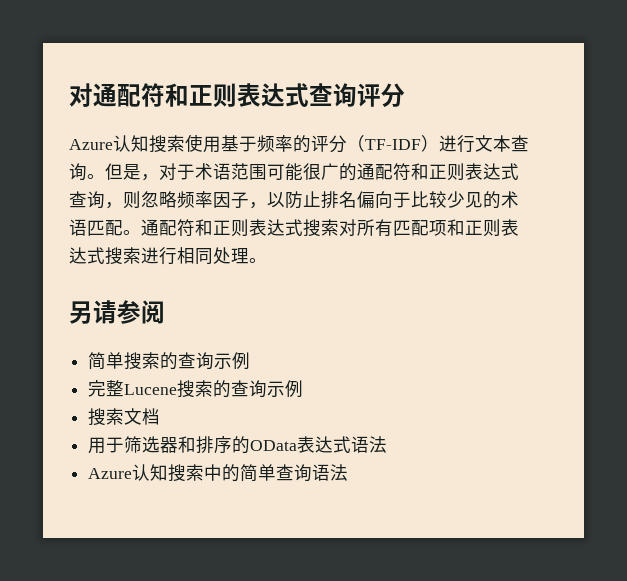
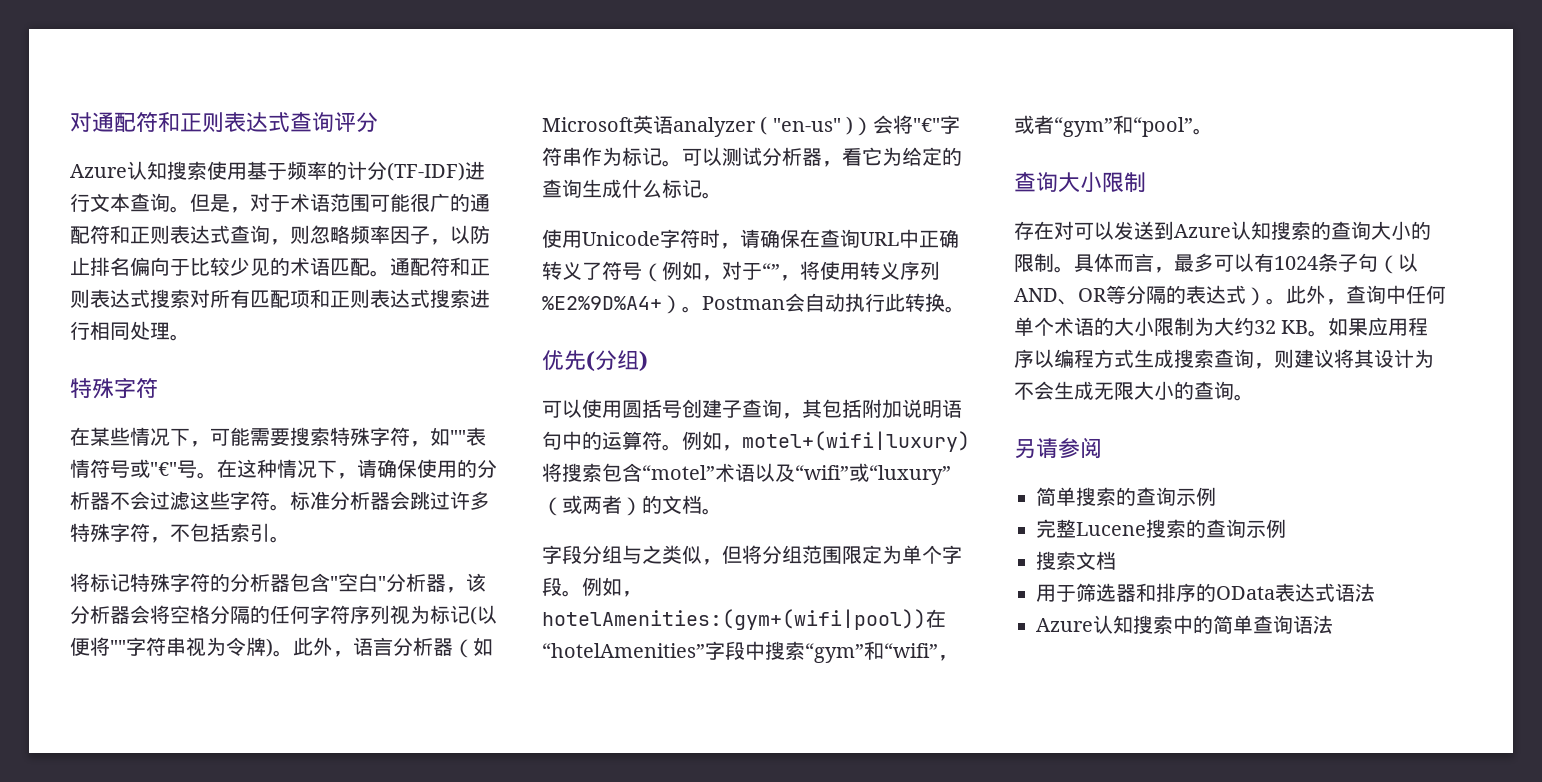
- Azure认知搜索使用基于频率的评分（TF-IDF）进行文本查询。
+ Azure认知搜索使用基于频率的计分(TF-IDF)进行文本查询。
  通配符和正则表达式搜索对所有匹配项和正则表达式搜索进行相同处理。
+ 特殊字符
+ 在某些情况下，可能需要搜索特殊字符，如""表情符号或"€"号。在这种情况下，请确保使用的分析器不会过滤这些字符。标准分析器会跳过许多特殊字符，不包括索引。
+ 将标记特殊字符的分析器包含"空白"分析器，该分析器会将空格分隔的任何字符序列视为标记(以便将""字符串视为令牌)。此外，语言分析器（如Microsoft英语analyzer ( "en-us" )）会将"€"字符串作为标记。可以测试分析器，看它为给定的查询生成什么标记。
+ 使用Unicode字符时，请确保在查询URL中正确转义了符号（例如，对于“”，将使用转义序列%E2%9D%A4+）。Postman会自动执行此转换。
+ 优先(分组)
+ 可以使用圆括号创建子查询，其包括附加说明语句中的运算符。例如，motel+(wifi|luxury)将搜索包含“motel”术语以及“wifi”或“luxury”（或两者）的文档。
+ 字段分组与之类似，但将分组范围限定为单个字段。例如，hotelAmenities:(gym+(wifi|pool))在“hotelAmenities”字段中搜索“gym”和“wifi”，或者“gym”和“pool”。
+ 查询大小限制
+ 存在对可以发送到Azure认知搜索的查询大小的限制。具体而言，最多可以有1024条子句（以AND、OR等分隔的表达式）。此外，查询中任何单个术语的大小限制为大约32 KB。如果应用程序以编程方式生成搜索查询，则建议将其设计为不会生成无限大小的查询。

